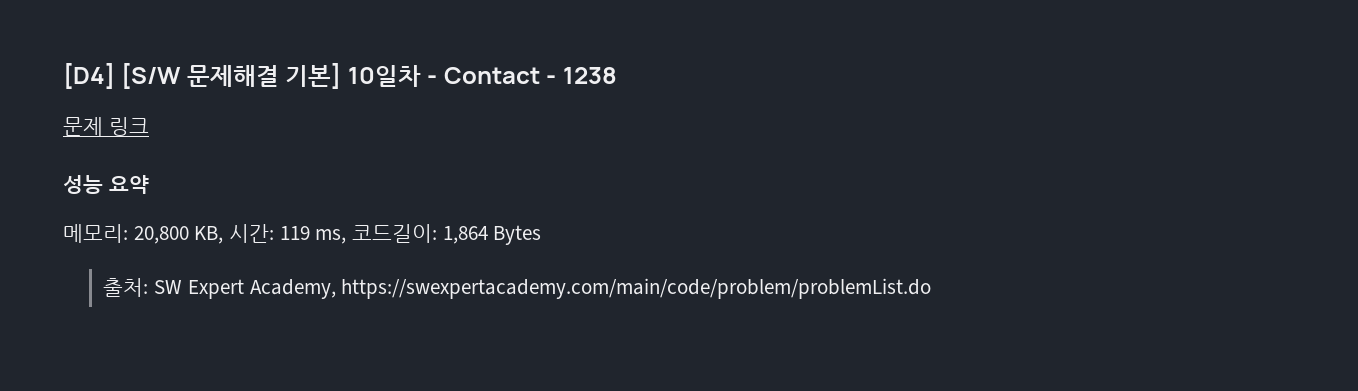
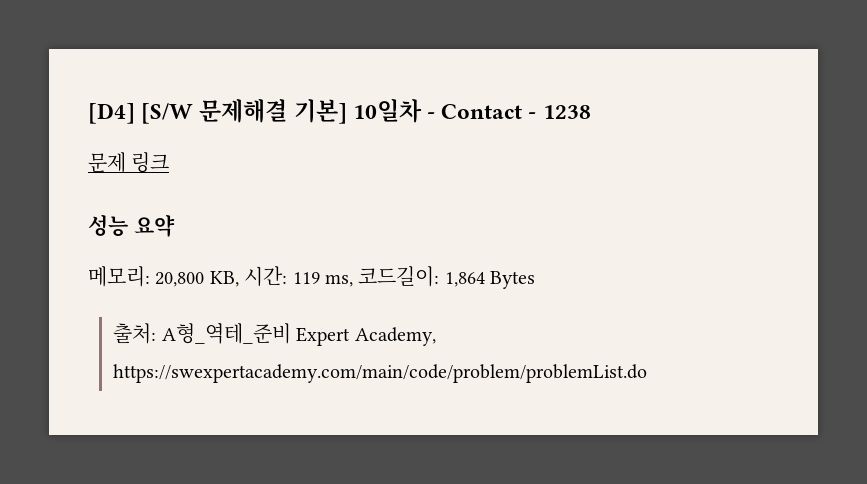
- 출처: SW Expert Academy, https://swexpertacademy.com/main/code/problem/problemList.do
+ 출처: A형_역테_준비 Expert Academy, https://swexpertacademy.com/main/code/problem/problemList.do

